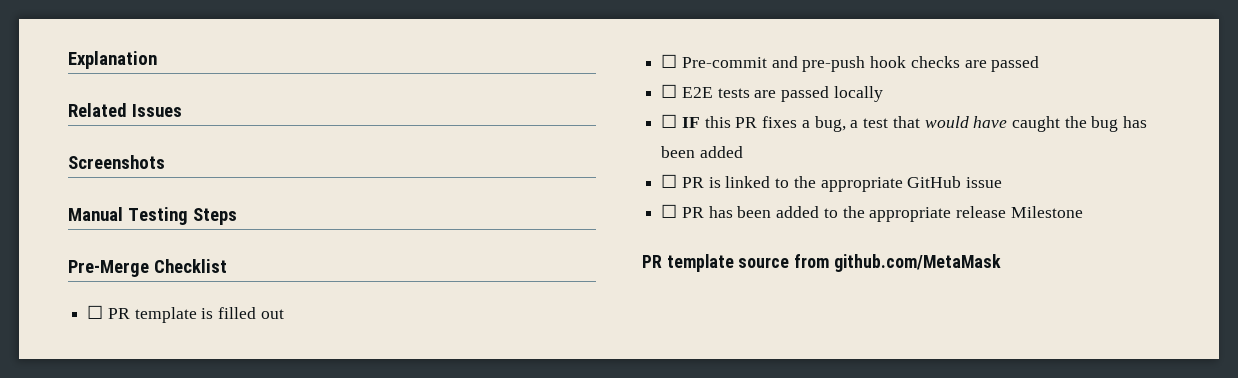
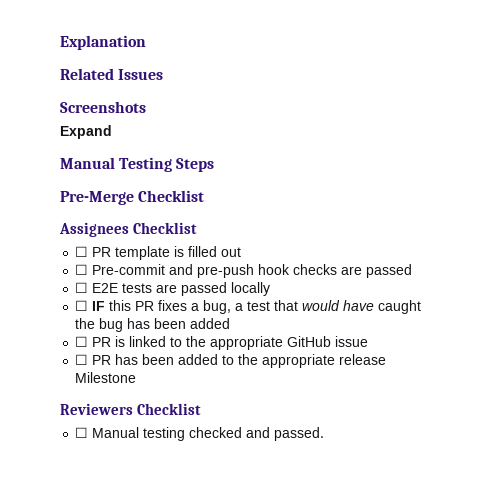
+ Expand
+ Assignees Checklist
- PR template source from github.com/MetaMask
+ Reviewers Checklist
+ ☐ Manual testing checked and passed.

